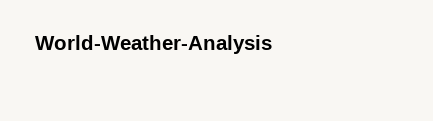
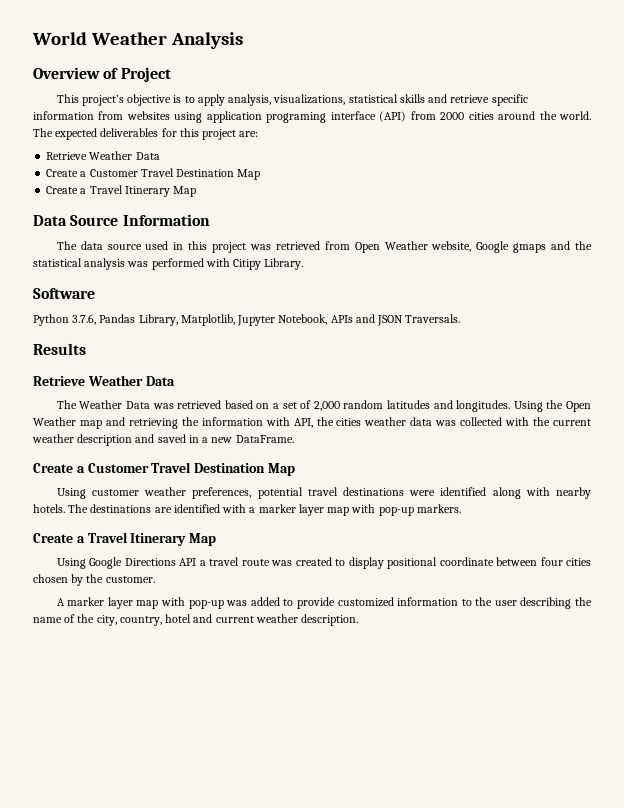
- World-Weather-Analysis
+ World Weather Analysis
+ Overview of Project
+ This project’s objective is to apply analysis, visualizations, statistical skills and retrieve specific information from websites using application programing interface (API) from 2000 cities around the world. The expected deliverables for this project are:
+ Retrieve Weather Data
+ Create a Customer Travel Destination Map
+ Create a Travel Itinerary Map
+ Data Source Information
+ The data source used in this project was retrieved from Open Weather website, Google gmaps and the statistical analysis was performed with Citipy Library.
+ Software
+ Python 3.7.6, Pandas Library, Matplotlib, Jupyter Notebook, APIs and JSON Traversals.
+ Results
+ Retrieve Weather Data
+ The Weather Data was retrieved based on a set of 2,000 random latitudes and longitudes. Using the Open Weather map and retrieving the information with API, the cities weather data was collected with the current weather description and saved in a new DataFrame.
+ Create a Customer Travel Destination Map
+ Using customer weather preferences, potential travel destinations were identified along with nearby hotels. The destinations are identified with a marker layer map with pop-up markers.
+ Create a Travel Itinerary Map
+ Using Google Directions API a travel route was created to display positional coordinate between four cities chosen by the customer.
+ A marker layer map with pop-up was added to provide customized information to the user describing the name of the city, country, hotel and current weather description.

